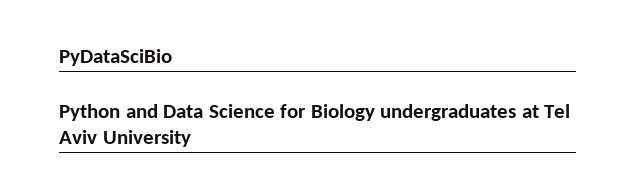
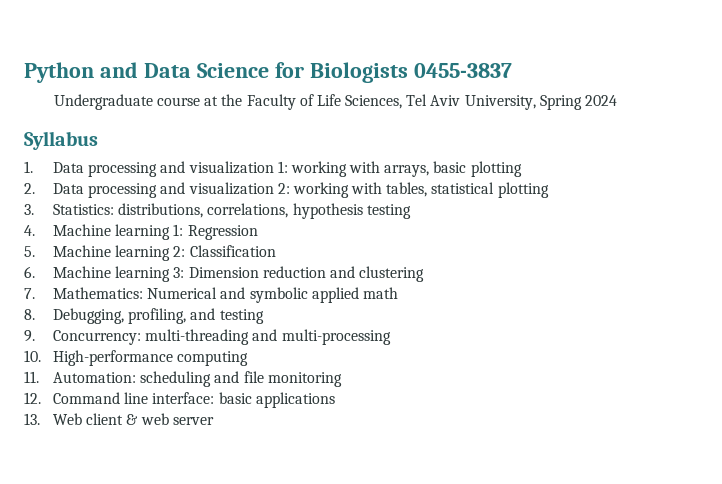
- PyDataSciBio
- Python and Data Science for Biology undergraduates at Tel Aviv University
+ Python and Data Science for Biologists 0455-3837
+ Undergraduate course at the Faculty of Life Sciences, Tel Aviv University, Spring 2024
+ Syllabus
+ 1. Data processing and visualization 1: working with arrays, basic plotting
+ 2. Data processing and visualization 2: working with tables, statistical plotting
+ 3. Statistics: distributions, correlations, hypothesis testing
+ 4. Machine learning 1: Regression
+ 5. Machine learning 2: Classification
+ 6. Machine learning 3: Dimension reduction and clustering
+ 7. Mathematics: Numerical and symbolic applied math
+ 8. Debugging, profiling, and testing
+ 9. Concurrency: multi-threading and multi-processing
+ 10. High-performance computing
+ 11. Automation: scheduling and file monitoring
+ 12. Command line interface: basic applications
+ 13. Web client & web server

